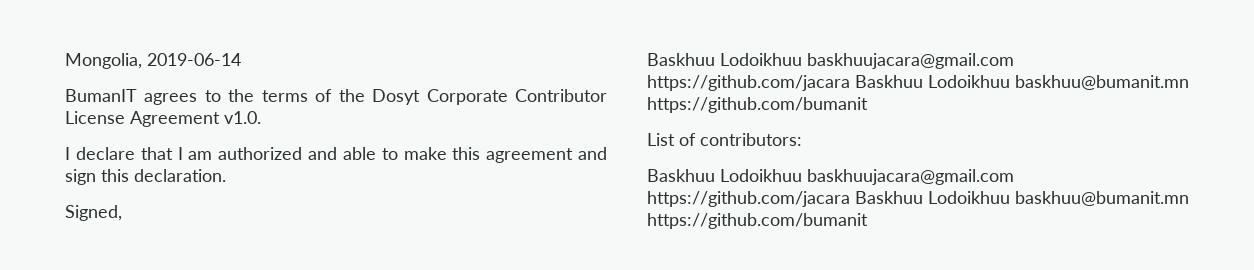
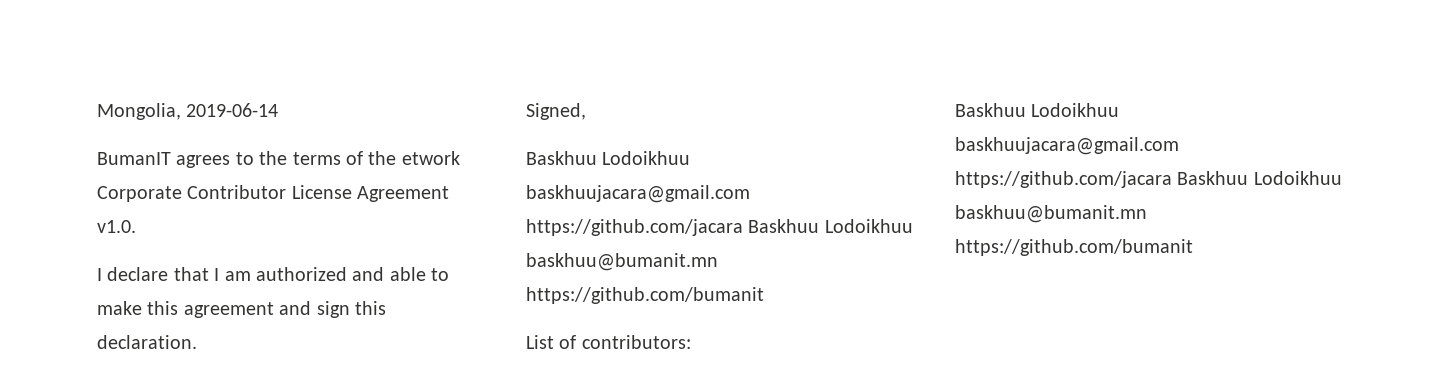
- BumanIT agrees to the terms of the Dosyt Corporate Contributor License Agreement v1.0.
+ BumanIT agrees to the terms of the etwork Corporate Contributor License Agreement v1.0.

